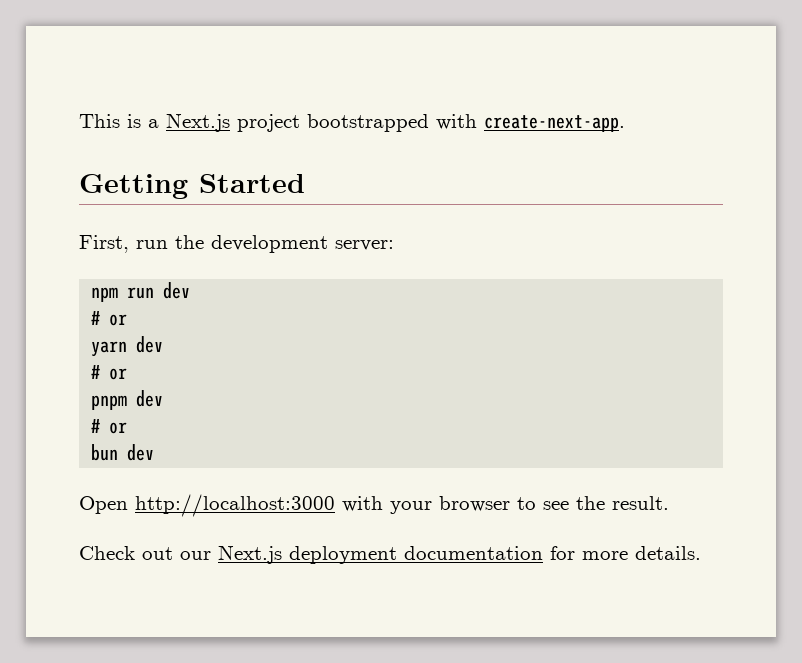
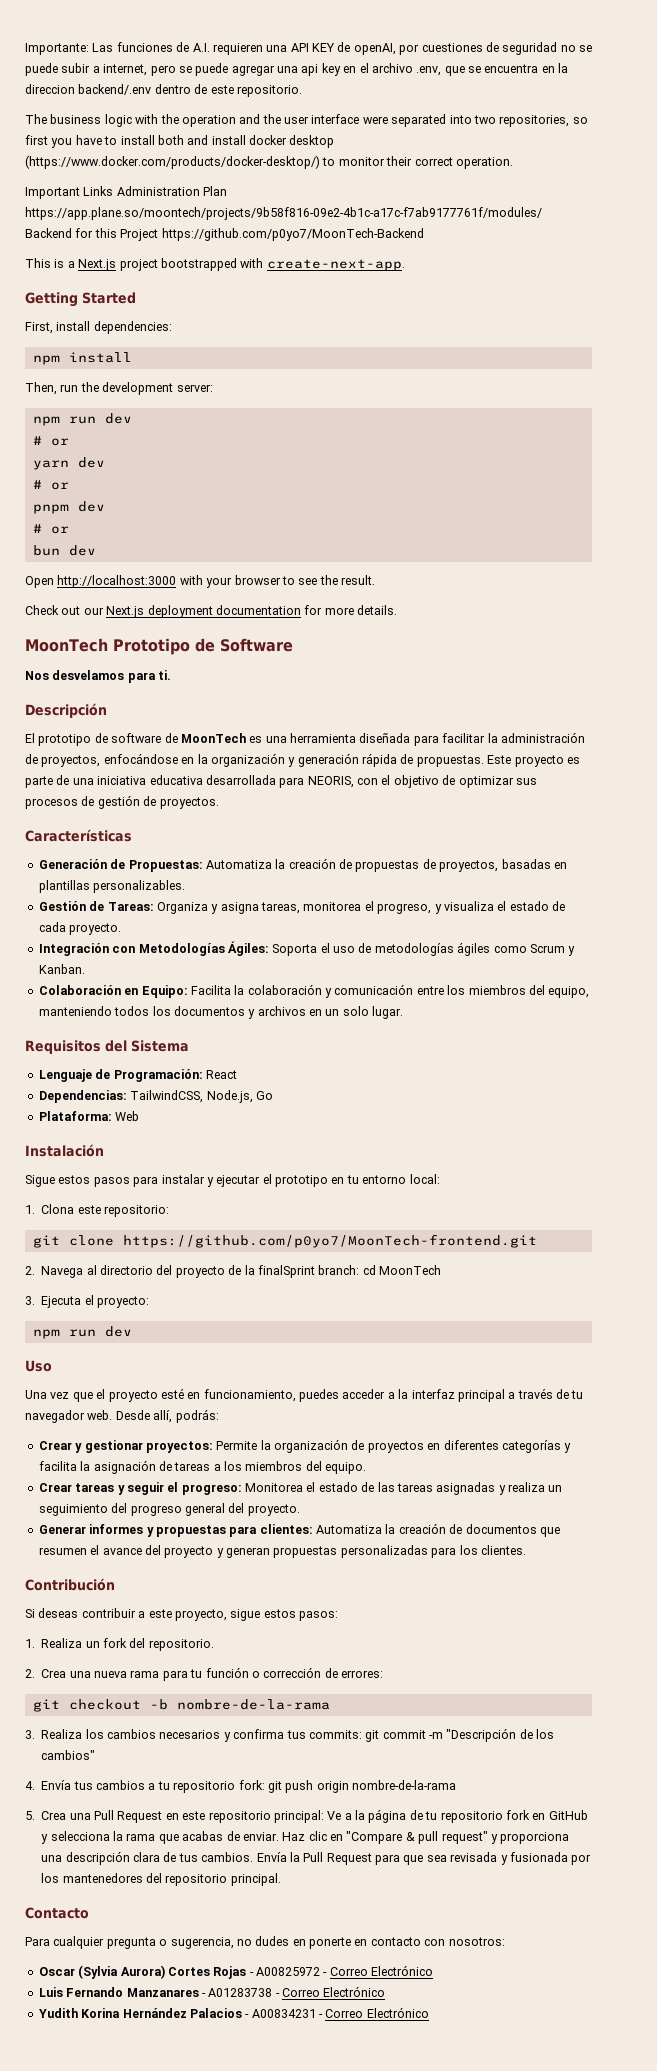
+ Importante: Las funciones de A.I. requieren una API KEY de openAI, por cuestiones de seguridad no se puede subir a internet, pero se puede agregar una api key en el archivo .env, que se encuentra en la direccion backend/.env dentro de este repositorio.
+ The business logic with the operation and the user interface were separated into two repositories, so first you have to install both and install docker desktop (https://www.docker.com/products/docker-desktop/) to monitor their correct operation.
+ Important Links Administration Plan https://app.plane.so/moontech/projects/9b58f816-09e2-4b1c-a17c-f7ab9177761f/modules/ Backend for this Project https://github.com/p0yo7/MoonTech-Backend
- First, run the development server:
+ First, install dependencies:
+ npm install
+ Then, run the development server:
+ MoonTech Prototipo de Software
+ Nos desvelamos para ti.
+ Descripción
+ El prototipo de software de MoonTech es una herramienta diseñada para facilitar la administración de proyectos, enfocándose en la organización y generación rápida de propuestas. Este proyecto es parte de una iniciativa educativa desarrollada para NEORIS, con el objetivo de optimizar sus procesos de gestión de proyectos.
+ Características
+ Generación de Propuestas: Automatiza la creación de propuestas de proyectos, basadas en plantillas personalizables.
+ Gestión de Tareas: Organiza y asigna tareas, monitorea el progreso, y visualiza el estado de cada proyecto.
+ Integración con Metodologías Ágiles: Soporta el uso de metodologías ágiles como Scrum y Kanban.
+ Colaboración en Equipo: Facilita la colaboración y comunicación entre los miembros del equipo, manteniendo todos los documentos y archivos en un solo lugar.
+ Requisitos del Sistema
+ Lenguaje de Programación: React
+ Dependencias: TailwindCSS, Node.js, Go
+ Plataforma: Web
+ Instalación
+ Sigue estos pasos para instalar y ejecutar el prototipo en tu entorno local:
+ 1. Clona este repositorio:
+ git clone https://github.com/p0yo7/MoonTech-frontend.git
+ 2. Navega al directorio del proyecto de la finalSprint branch: cd MoonTech
+ 3. Ejecuta el proyecto:
+ npm run dev
+ Uso
+ Una vez que el proyecto esté en funcionamiento, puedes acceder a la interfaz principal a través de tu navegador web. Desde allí, podrás:
+ Crear y gestionar proyectos: Permite la organización de proyectos en diferentes categorías y facilita la asignación de tareas a los miembros del equipo.
+ Crear tareas y seguir el progreso: Monitorea el estado de las tareas asignadas y realiza un seguimiento del progreso general del proyecto.
+ Generar informes y propuestas para clientes: Automatiza la creación de documentos que resumen el avance del proyecto y generan propuestas personalizadas para los clientes.
+ Contribución
+ Si deseas contribuir a este proyecto, sigue estos pasos:
+ 1. Realiza un fork del repositorio.
+ 2. Crea una nueva rama para tu función o corrección de errores:
+ git checkout -b nombre-de-la-rama
+ 3. Realiza los cambios necesarios y confirma tus commits: git commit -m "Descripción de los cambios"
+ 4. Envía tus cambios a tu repositorio fork: git push origin nombre-de-la-rama
+ 5. Crea una Pull Request en este repositorio principal: Ve a la página de tu repositorio fork en GitHub y selecciona la rama que acabas de enviar. Haz clic en "Compare & pull request" y proporciona una descripción clara de tus cambios. Envía la Pull Request para que sea revisada y fusionada por los mantenedores del repositorio principal.
+ Contacto
+ Para cualquier pregunta o sugerencia, no dudes en ponerte en contacto con nosotros:
+ Oscar (Sylvia Aurora) Cortes Rojas - A00825972 - Correo Electrónico
+ Luis Fernando Manzanares - A01283738 - Correo Electrónico
+ Yudith Korina Hernández Palacios - A00834231 - Correo Electrónico

